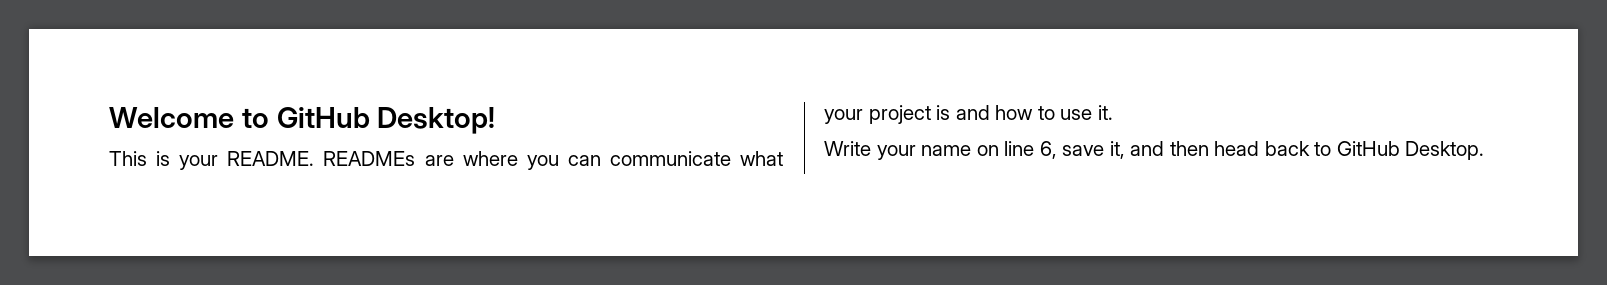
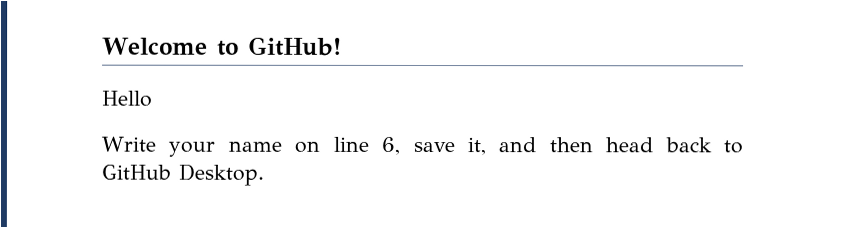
- Welcome to GitHub Desktop!
- This is your README. READMEs are where you can communicate what your project is and how to use it.
+ Welcome to GitHub!
+ Hello

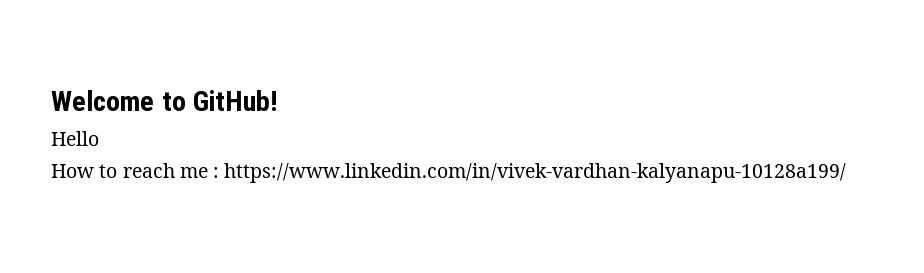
- Write your name on line 6, save it, and then head back to GitHub Desktop.
+ How to reach me : https://www.linkedin.com/in/vivek-vardhan-kalyanapu-10128a199/

